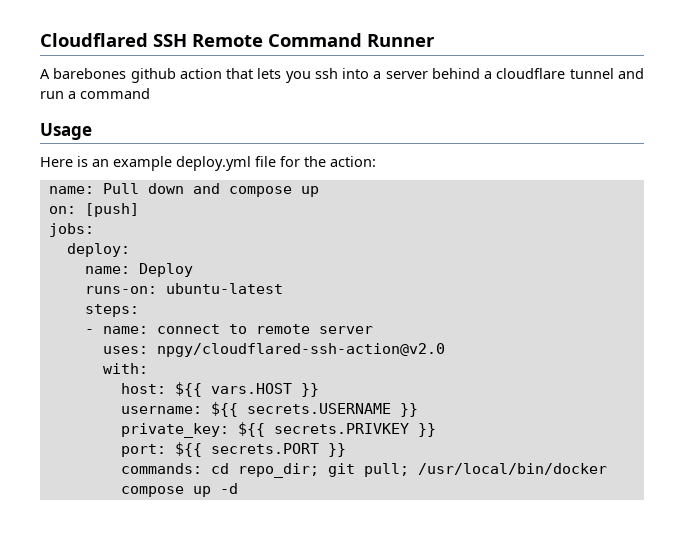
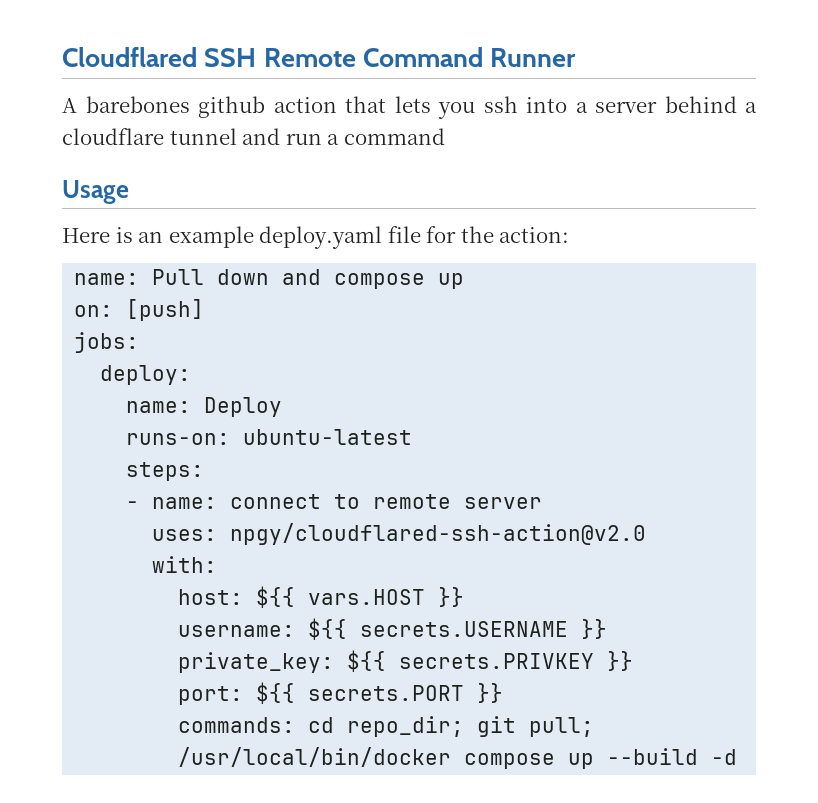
- Here is an example deploy.yml file for the action:
+ Here is an example deploy.yaml file for the action:
- commands: cd repo_dir; git pull; /usr/local/bin/docker compose up -d
+ commands: cd repo_dir; git pull; /usr/local/bin/docker compose up --build -d

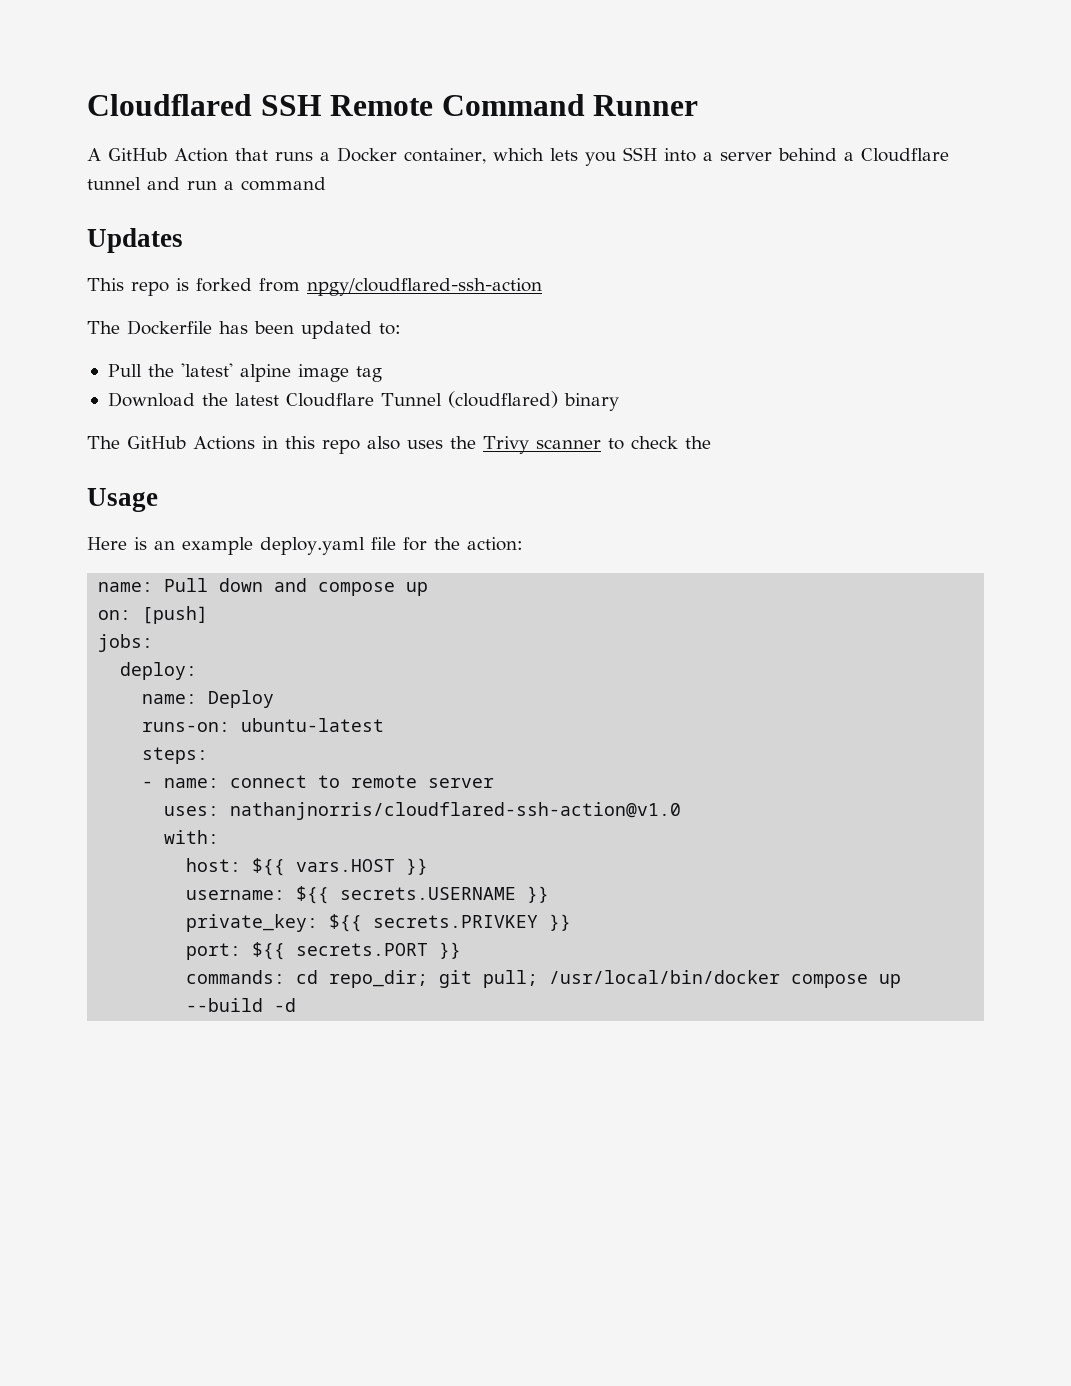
- A barebones github action that lets you ssh into a server behind a cloudflare tunnel and run a command
+ A GitHub Action that runs a Docker container, which lets you SSH into a server behind a Cloudflare tunnel and run a command
+ Updates
+ This repo is forked from npgy/cloudflared-ssh-action
+ The Dockerfile has been updated to:
+ Pull the 'latest' alpine image tag
+ Download the latest Cloudflare Tunnel (cloudflared) binary
+ The GitHub Actions in this repo also uses the Trivy scanner to check the
- uses: npgy/cloudflared-ssh-action@v2.0
+ uses: nathanjnorris/cloudflared-ssh-action@v1.0

